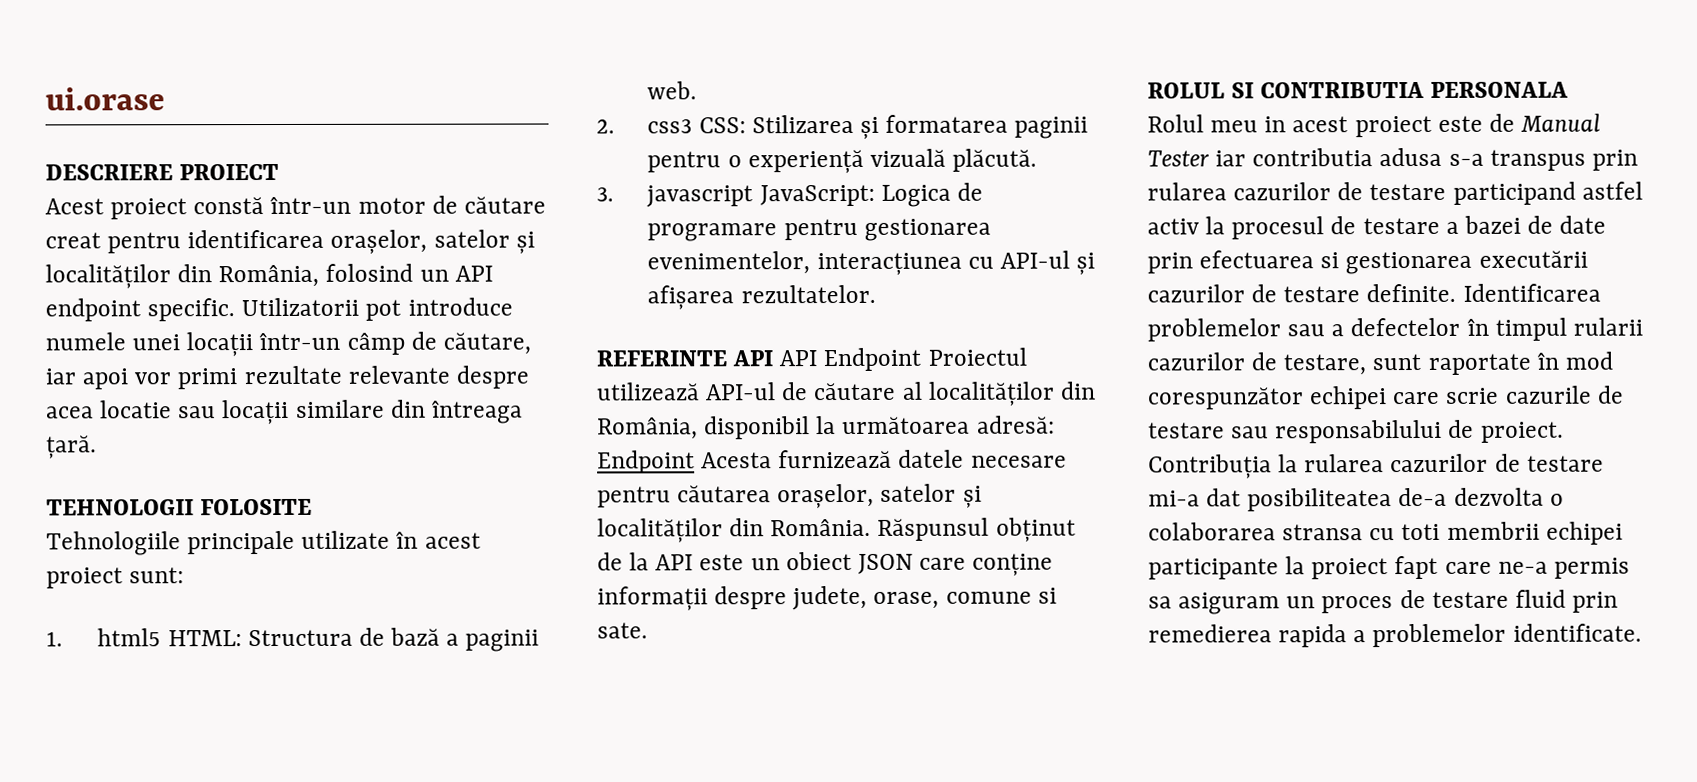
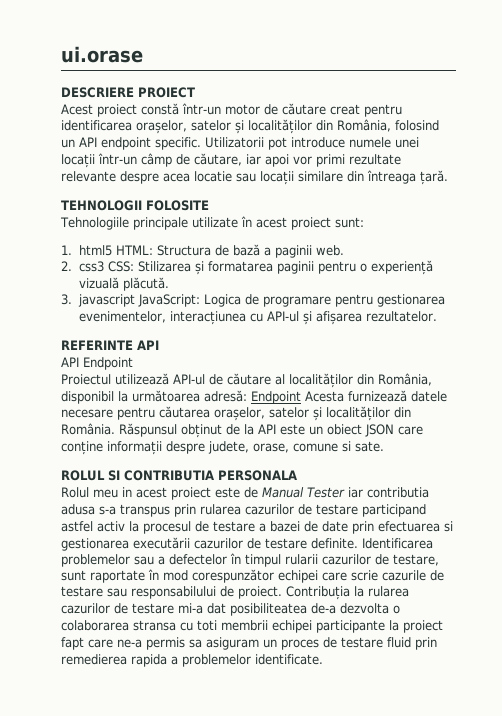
- REFERINTE API API Endpoint Proiectul utilizează API-ul de căutare al localităților din România, disponibil la următoarea adresă: Endpoint Acesta furnizează datele necesare pentru căutarea orașelor, satelor și localităților din România.
+ REFERINTE API
+ API Endpoint
+ Proiectul utilizează API-ul de căutare al localităților din România, disponibil la următoarea adresă: Endpoint Acesta furnizează datele necesare pentru căutarea orașelor, satelor și localităților din România.

